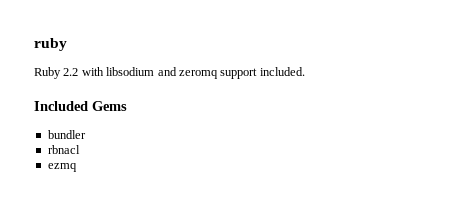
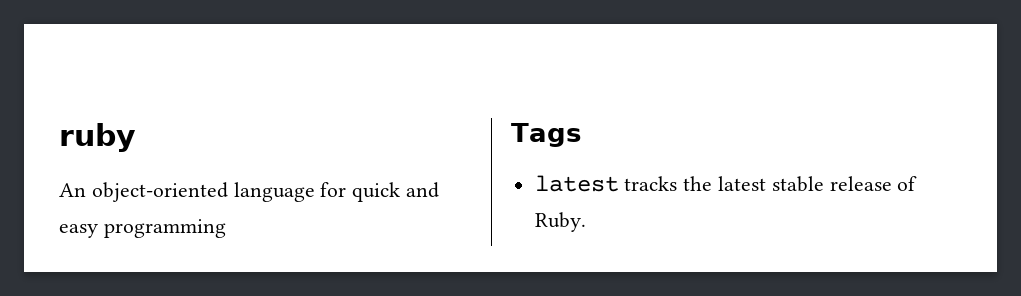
- Ruby 2.2 with libsodium and zeromq support included.
- Included Gems
- bundler
- rbnacl
- ezmq
+ An object-oriented language for quick and easy programming
+ Tags
+ latest tracks the latest stable release of Ruby.

